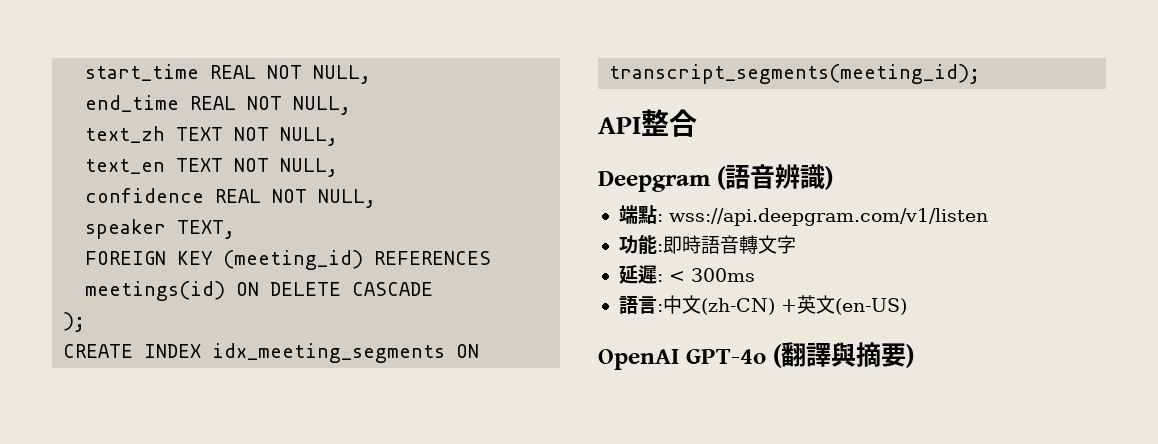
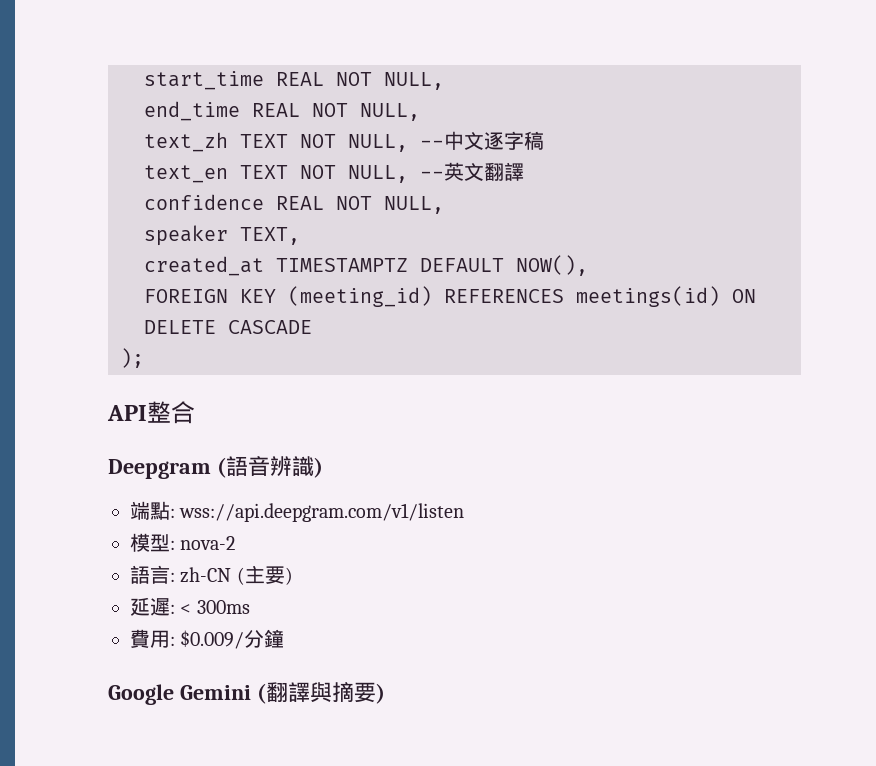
- text_zh TEXT NOT NULL,
+ text_zh TEXT NOT NULL, --中文逐字稿
- text_en TEXT NOT NULL,
+ text_en TEXT NOT NULL, --英文翻譯
+ created_at TIMESTAMPTZ DEFAULT NOW(),
- CREATE INDEX idx_meeting_segments ON transcript_segments(meeting_id);
- 功能:即時語音轉文字
+ 模型: nova-2
+ 語言: zh-CN (主要)
  延遲: < 300ms
- 語言:中文(zh-CN) +英文(en-US)
- OpenAI GPT-4o (翻譯與摘要)
+ 費用: $0.009/分鐘
+ Google Gemini (翻譯與摘要)

